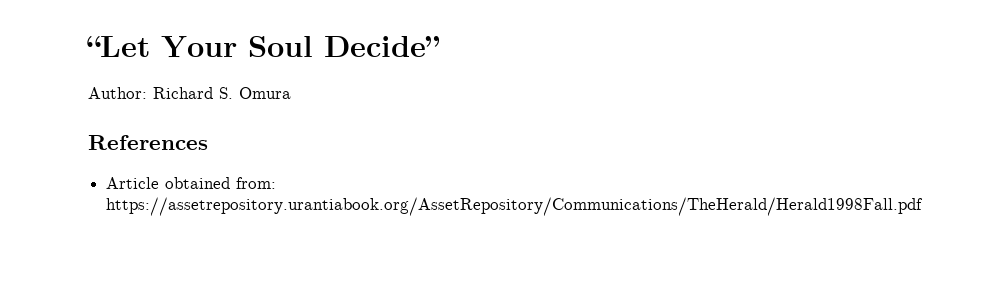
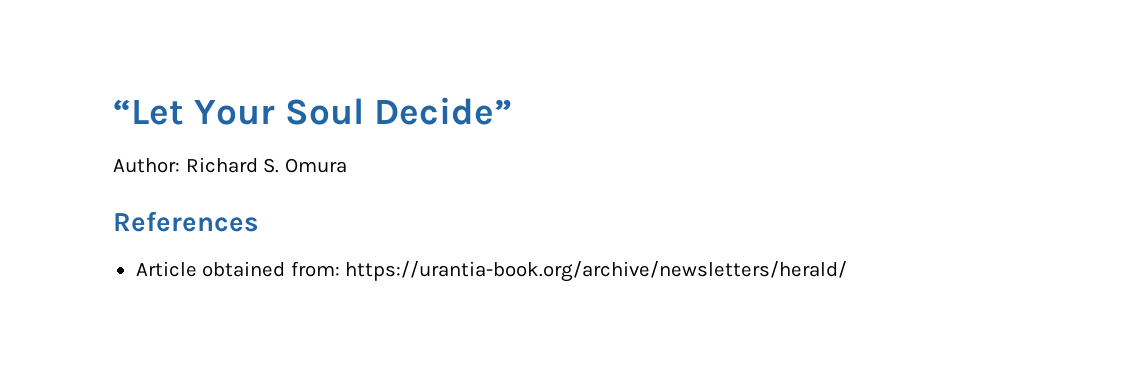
- Article obtained from: https://assetrepository.urantiabook.org/AssetRepository/Communications/TheHerald/Herald1998Fall.pdf
+ Article obtained from: https://urantia-book.org/archive/newsletters/herald/

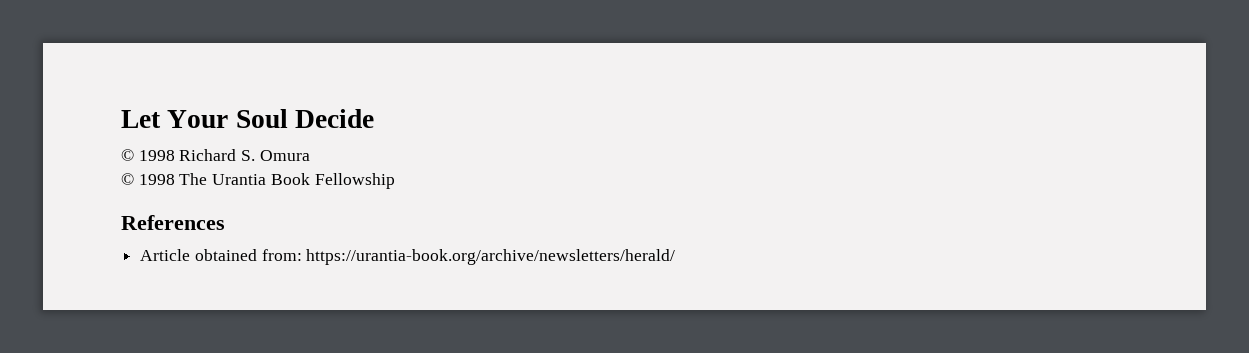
- “Let Your Soul Decide”
- Author: Richard S. Omura
+ Let Your Soul Decide
+ © 1998 Richard S. Omura
+ © 1998 The Urantia Book Fellowship

